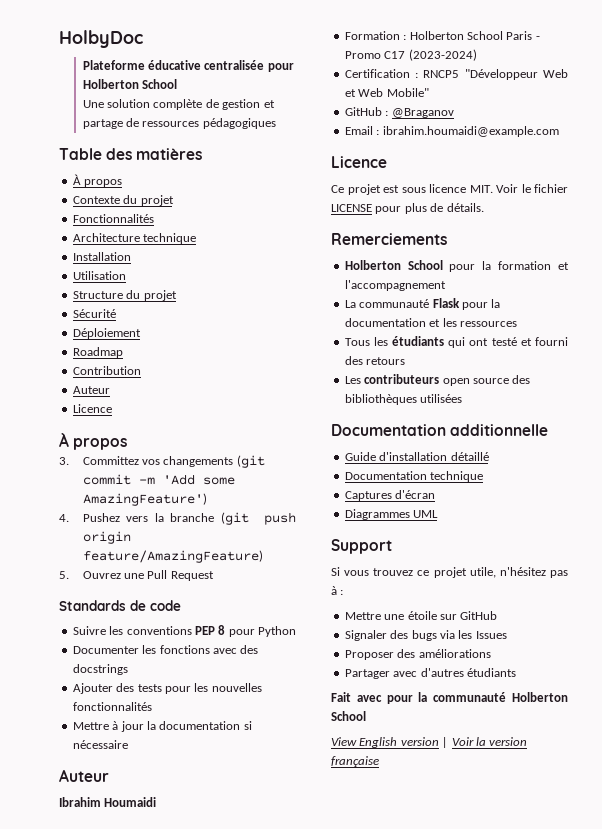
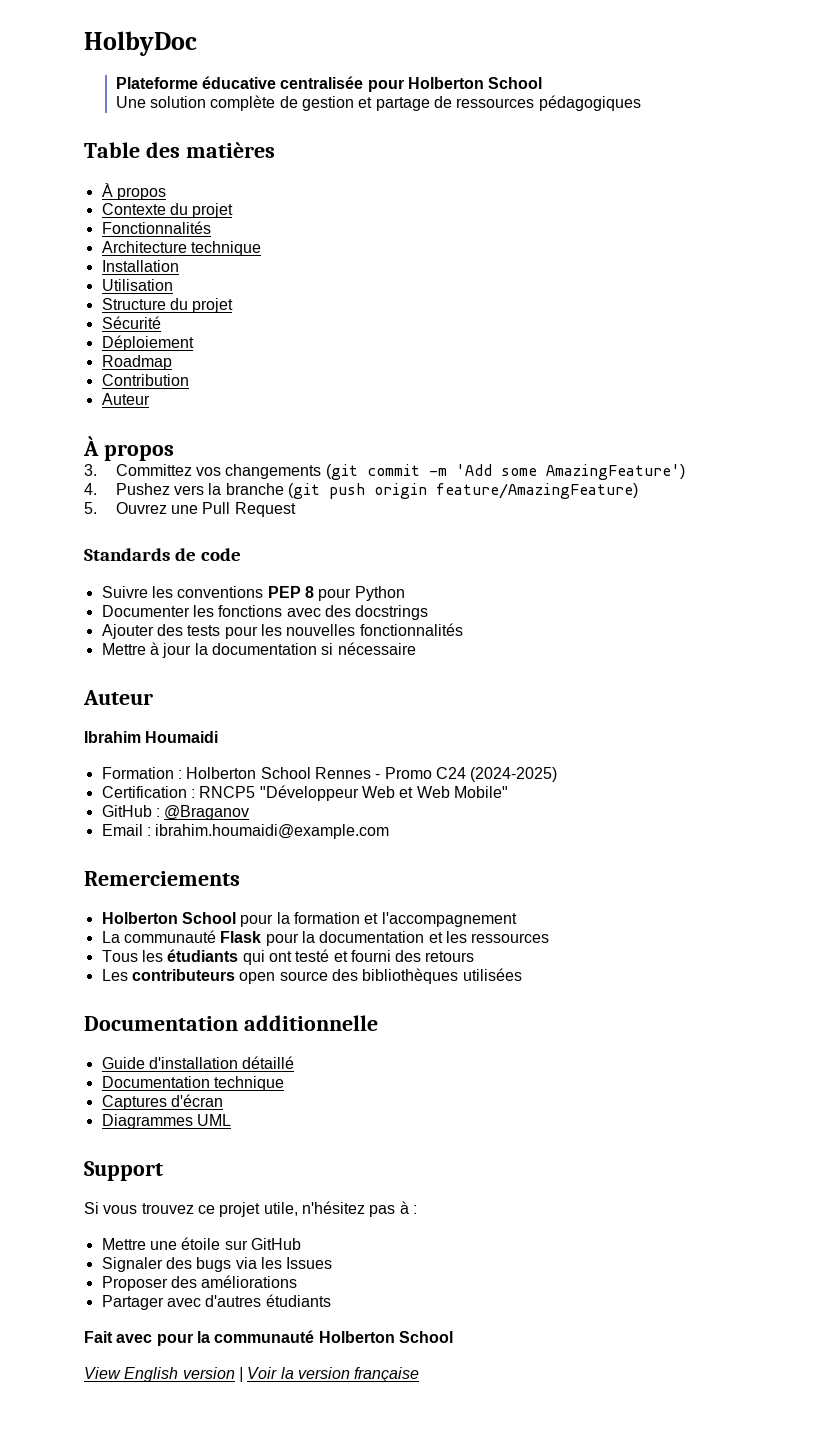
  Contribution
  Auteur
- Licence
- Formation : Holberton School Paris - Promo C17 (2023-2024)
+ Formation : Holberton School Rennes - Promo C24 (2024-2025)
  Email : ibrahim.houmaidi@example.com
- Licence
- Ce projet est sous licence MIT. Voir le fichier LICENSE pour plus de détails.

